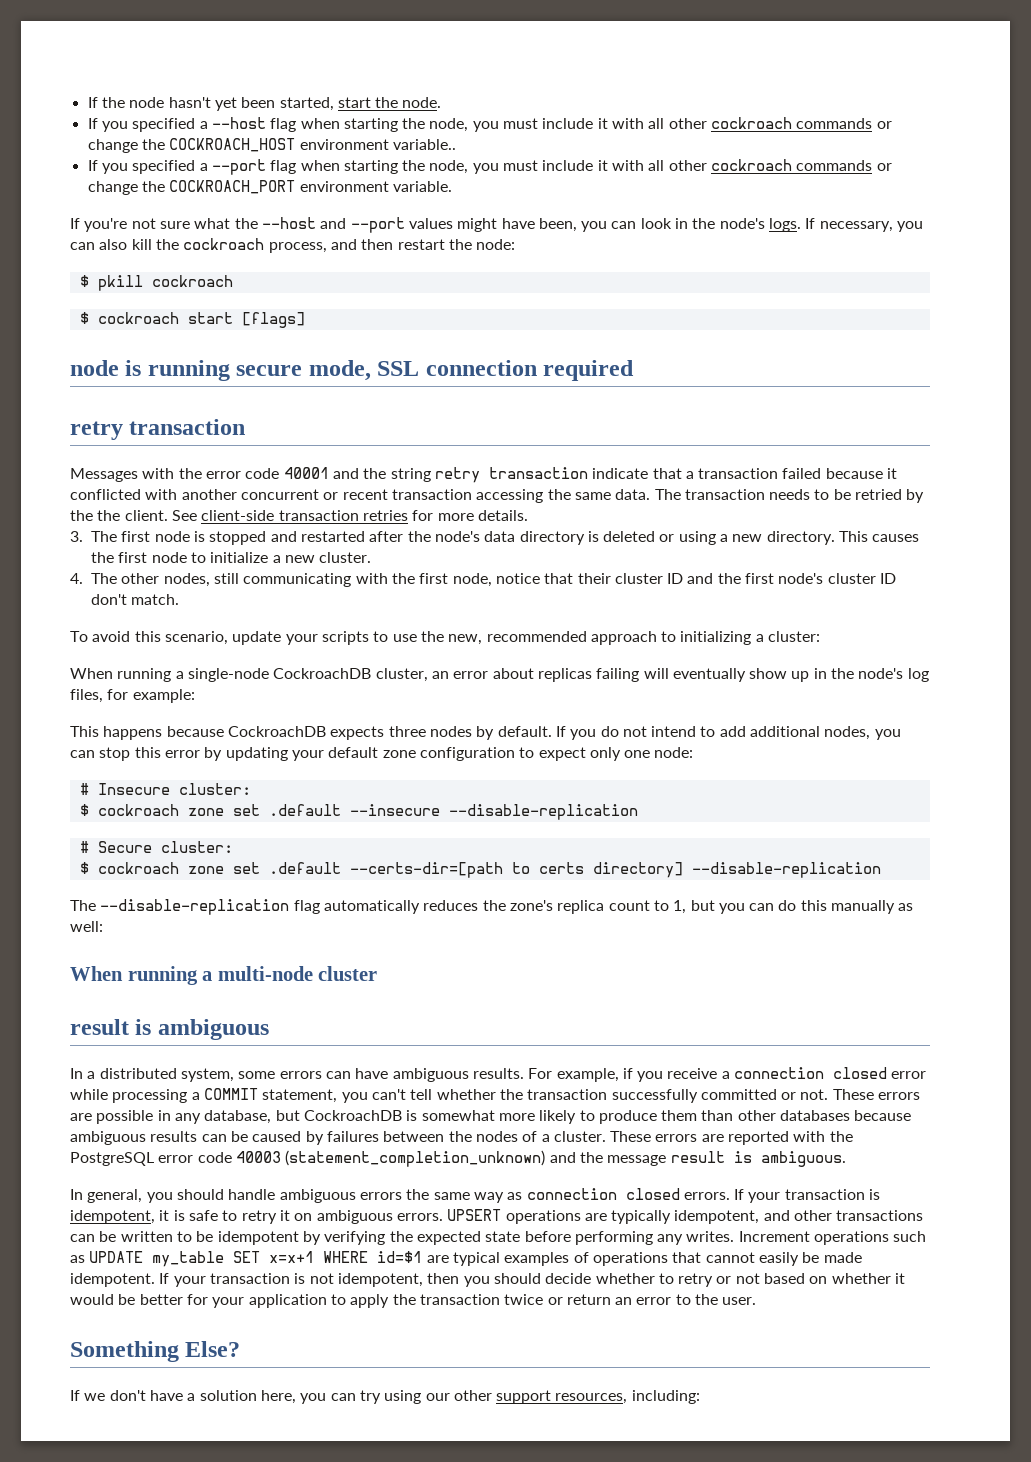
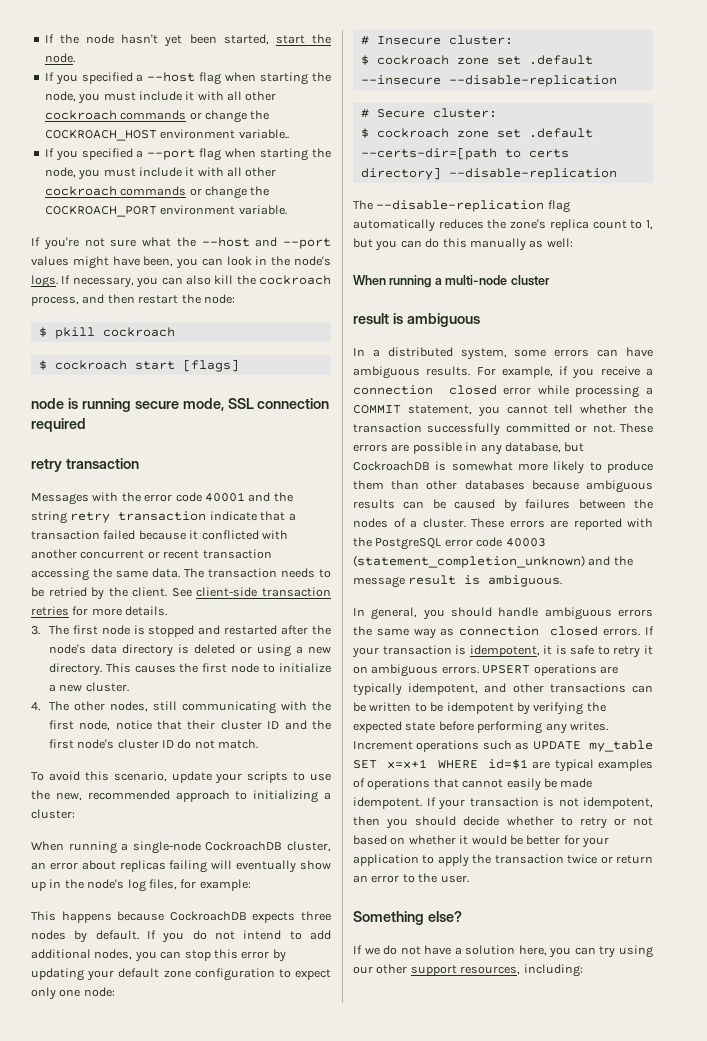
- The transaction needs to be retried by the the client.
+ The transaction needs to be retried by the client.
- 4. The other nodes, still communicating with the first node, notice that their cluster ID and the first node's cluster ID don't match.
+ 4. The other nodes, still communicating with the first node, notice that their cluster ID and the first node's cluster ID do not match.
- For example, if you receive a connection closed error while processing a COMMIT statement, you can't tell whether the transaction successfully committed or not.
+ For example, if you receive a connection closed error while processing a COMMIT statement, you cannot tell whether the transaction successfully committed or not.
- Something Else?
+ Something else?
- If we don't have a solution here, you can try using our other support resources, including:
+ If we do not have a solution here, you can try using our other support resources, including:

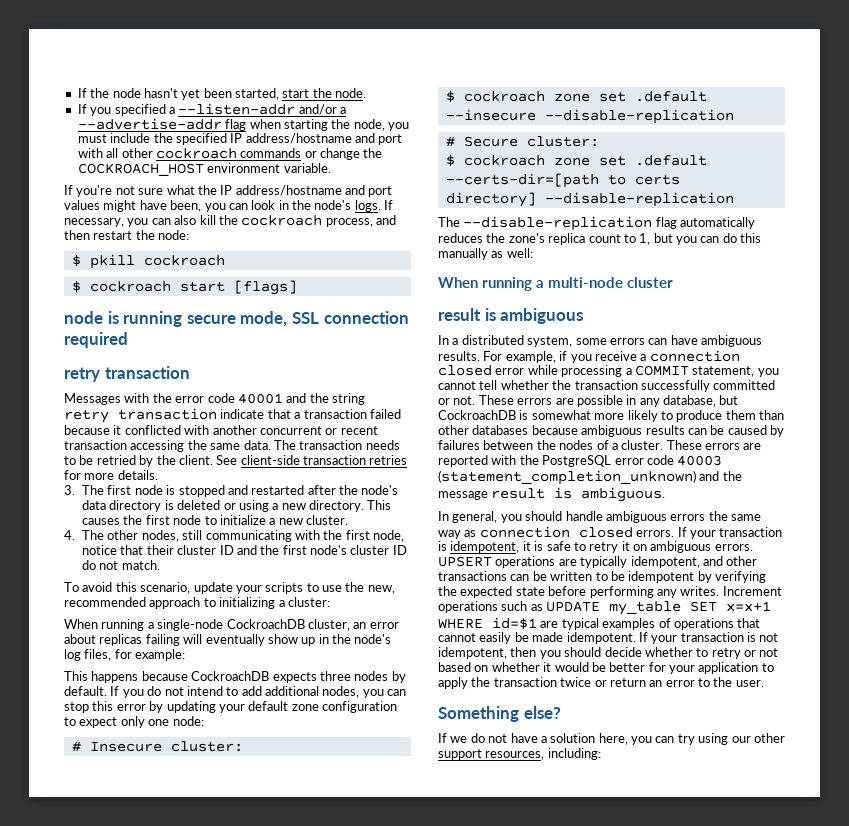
- If you specified a --host flag when starting the node, you must include it with all other cockroach commands or change the COCKROACH_HOST environment variable..
- If you specified a --port flag when starting the node, you must include it with all other cockroach commands or change the COCKROACH_PORT environment variable.
+ If you specified a --listen-addr and/or a --advertise-addr flag when starting the node, you must include the specified IP address/hostname and port with all other cockroach commands or change the COCKROACH_HOST environment variable.
- If you're not sure what the --host and --port values might have been, you can look in the node's logs.
+ If you're not sure what the IP address/hostname and port values might have been, you can look in the node's logs.

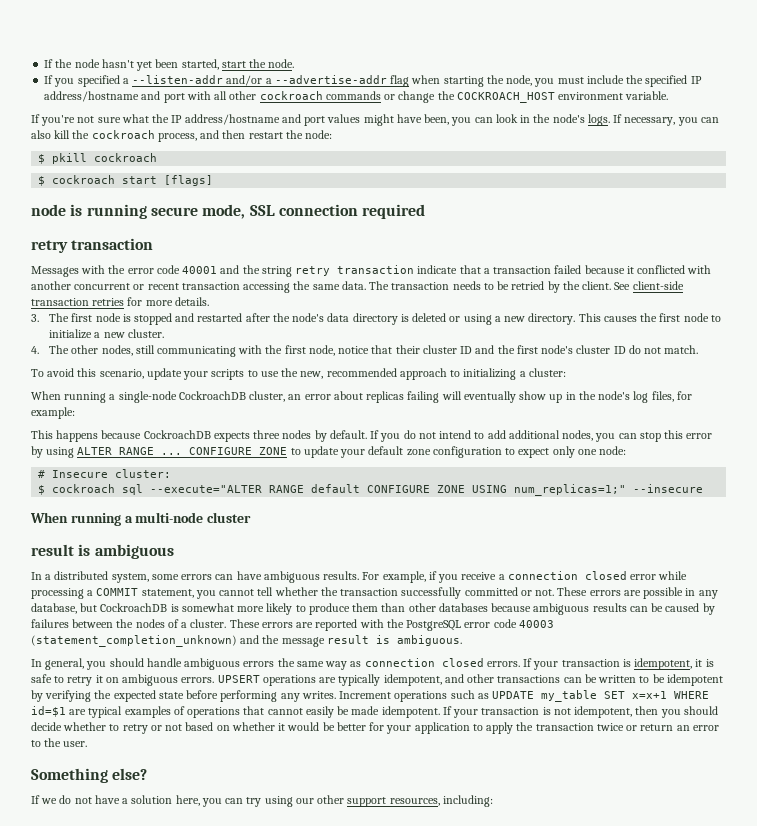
- If you do not intend to add additional nodes, you can stop this error by updating your default zone configuration to expect only one node:
+ If you do not intend to add additional nodes, you can stop this error by using ALTER RANGE ... CONFIGURE ZONE to update your default zone configuration to expect only one node:
- $ cockroach zone set .default --insecure --disable-replication
- # Secure cluster:
- $ cockroach zone set .default --certs-dir=[path to certs directory] --disable-replication
- The --disable-replication flag automatically reduces the zone's replica count to 1, but you can do this manually as well:
+ $ cockroach sql --execute="ALTER RANGE default CONFIGURE ZONE USING num_replicas=1;" --insecure

